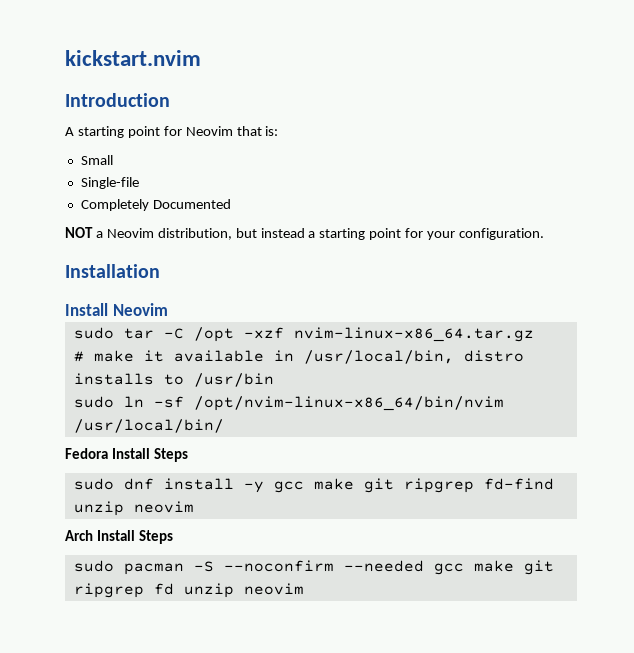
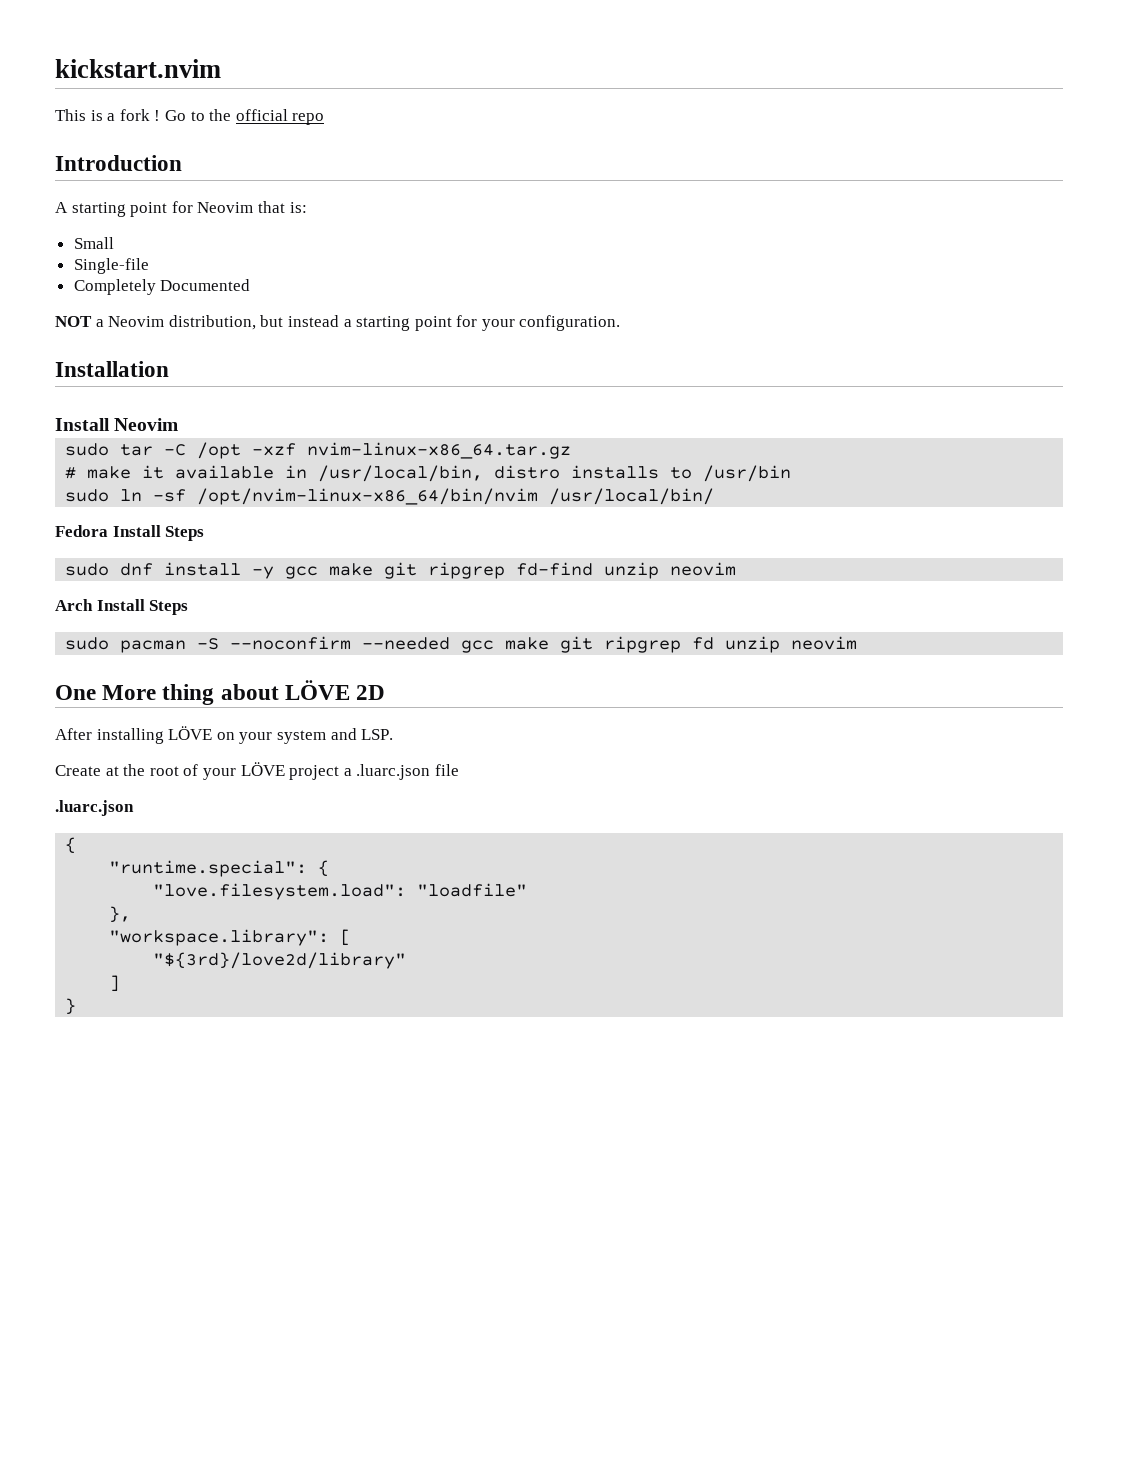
+ This is a fork ! Go to the official repo
+ One More thing about LÖVE 2D
+ After installing LÖVE on your system and LSP.
+ Create at the root of your LÖVE project a .luarc.json file
+ .luarc.json
+ {
+ "runtime.special": {
+ "love.filesystem.load": "loadfile"
+ },
+ "workspace.library": [
+ "${3rd}/love2d/library"
+ ]
+ }

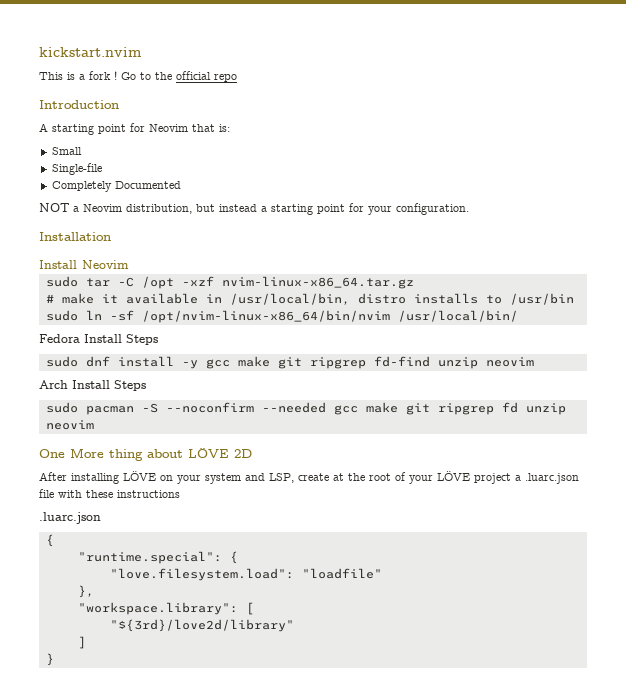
- After installing LÖVE on your system and LSP.
- Create at the root of your LÖVE project a .luarc.json file
+ After installing LÖVE on your system and LSP, create at the root of your LÖVE project a .luarc.json file with these instructions

